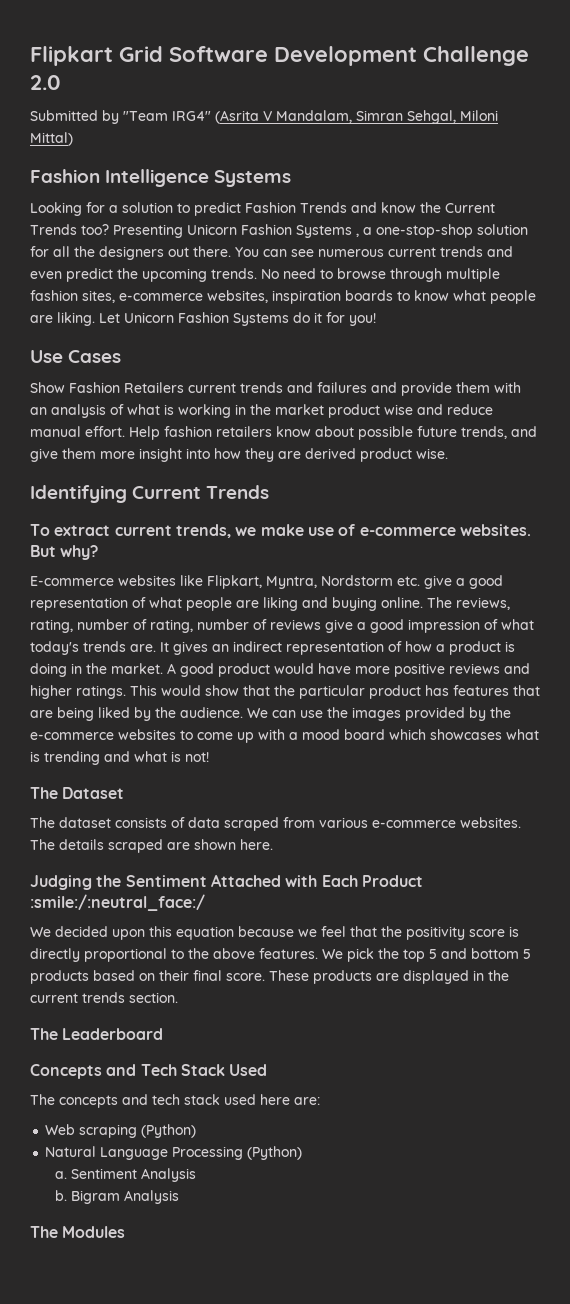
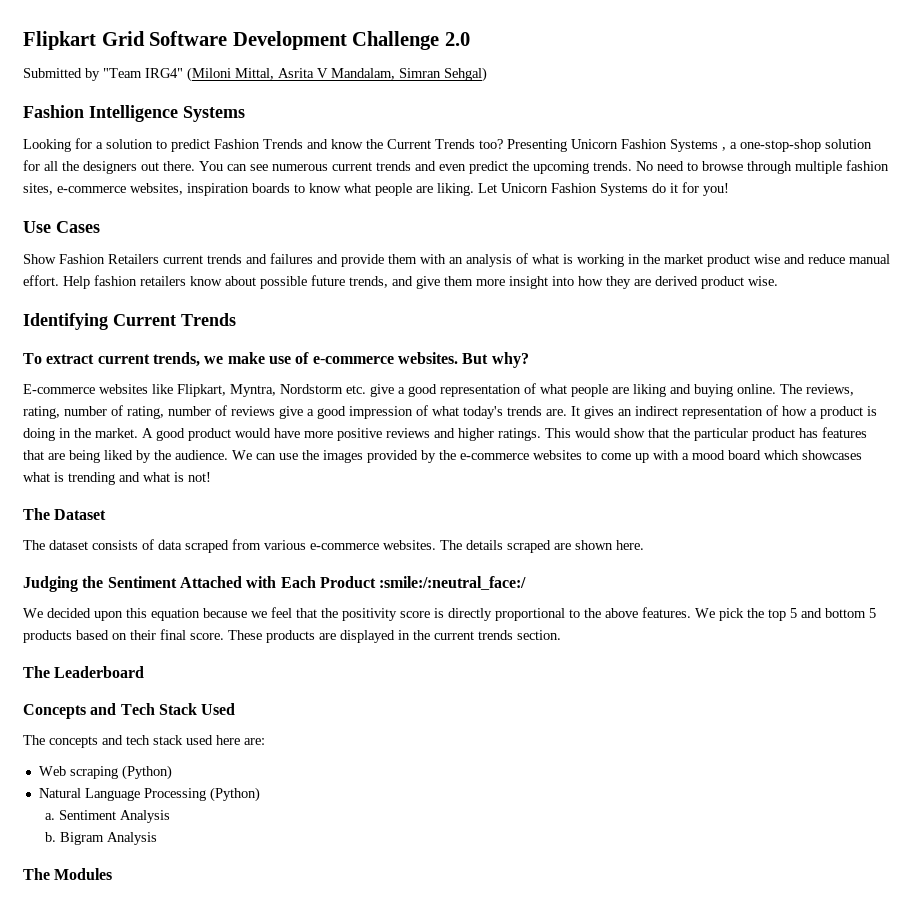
- Submitted by "Team IRG4" (Asrita V Mandalam, Simran Sehgal, Miloni Mittal)
+ Submitted by "Team IRG4" (Miloni Mittal, Asrita V Mandalam, Simran Sehgal)

